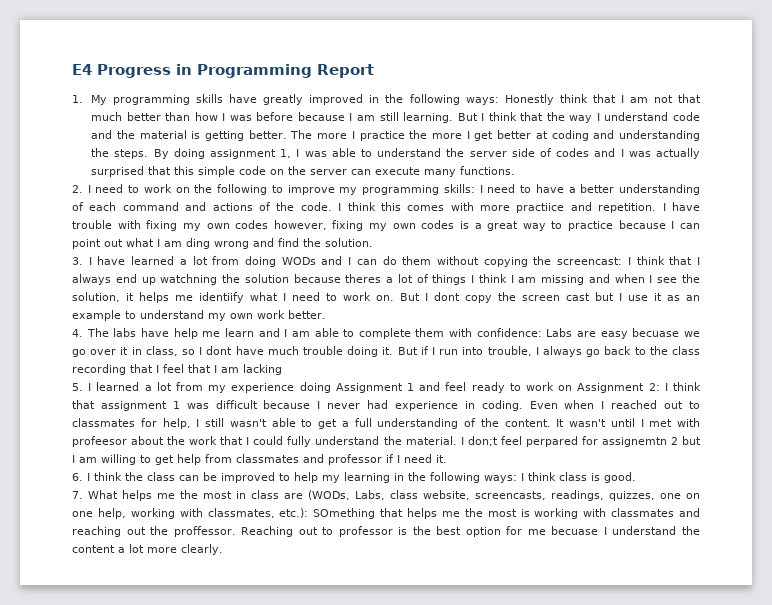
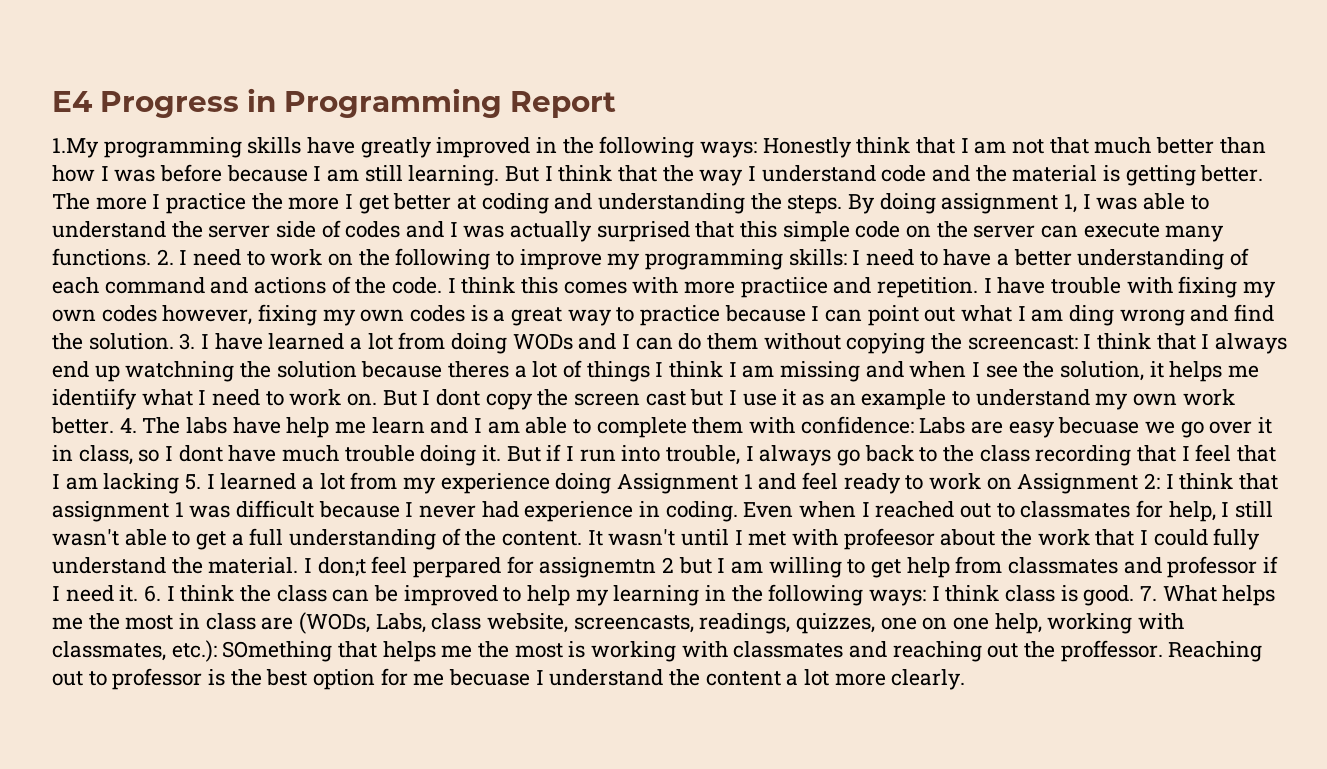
- 1. My programming skills have greatly improved in the following ways: Honestly think that I am not that much better than how I was before because I am still learning.
+ 1.My programming skills have greatly improved in the following ways: Honestly think that I am not that much better than how I was before because I am still learning.
- By doing assignment 1, I was able to understand the server side of codes and I was actually surprised that this simple code on the server can execute many functions.
- 2. I need to work on the following to improve my programming skills: I need to have a better understanding of each command and actions of the code.
+ By doing assignment 1, I was able to understand the server side of codes and I was actually surprised that this simple code on the server can execute many functions. 2. I need to work on the following to improve my programming skills: I need to have a better understanding of each command and actions of the code.
- I have trouble with fixing my own codes however, fixing my own codes is a great way to practice because I can point out what I am ding wrong and find the solution.
- 3. I have learned a lot from doing WODs and I can do them without copying the screencast:
+ I have trouble with fixing my own codes however, fixing my own codes is a great way to practice because I can point out what I am ding wrong and find the solution. 3. I have learned a lot from doing WODs and I can do them without copying the screencast:
- But I dont copy the screen cast but I use it as an example to understand my own work better.
- 4. The labs have help me learn and I am able to complete them with confidence: Labs are easy becuase we go over it in class, so I dont have much trouble doing it.
+ But I dont copy the screen cast but I use it as an example to understand my own work better. 4. The labs have help me learn and I am able to complete them with confidence: Labs are easy becuase we go over it in class, so I dont have much trouble doing it.
- But if I run into trouble, I always go back to the class recording that I feel that I am lacking
- 5. I learned a lot from my experience doing Assignment 1 and feel ready to work on Assignment 2: I think that assignment 1 was difficult because I never had experience in coding.
+ But if I run into trouble, I always go back to the class recording that I feel that I am lacking 5. I learned a lot from my experience doing Assignment 1 and feel ready to work on Assignment 2: I think that assignment 1 was difficult because I never had experience in coding.
- I don;t feel perpared for assignemtn 2 but I am willing to get help from classmates and professor if I need it.
- 6. I think the class can be improved to help my learning in the following ways:
+ I don;t feel perpared for assignemtn 2 but I am willing to get help from classmates and professor if I need it. 6. I think the class can be improved to help my learning in the following ways:
- I think class is good.
- 7. What helps me the most in class are (WODs, Labs, class website, screencasts, readings, quizzes, one on one help, working with classmates, etc.):
+ I think class is good. 7. What helps me the most in class are (WODs, Labs, class website, screencasts, readings, quizzes, one on one help, working with classmates, etc.):

